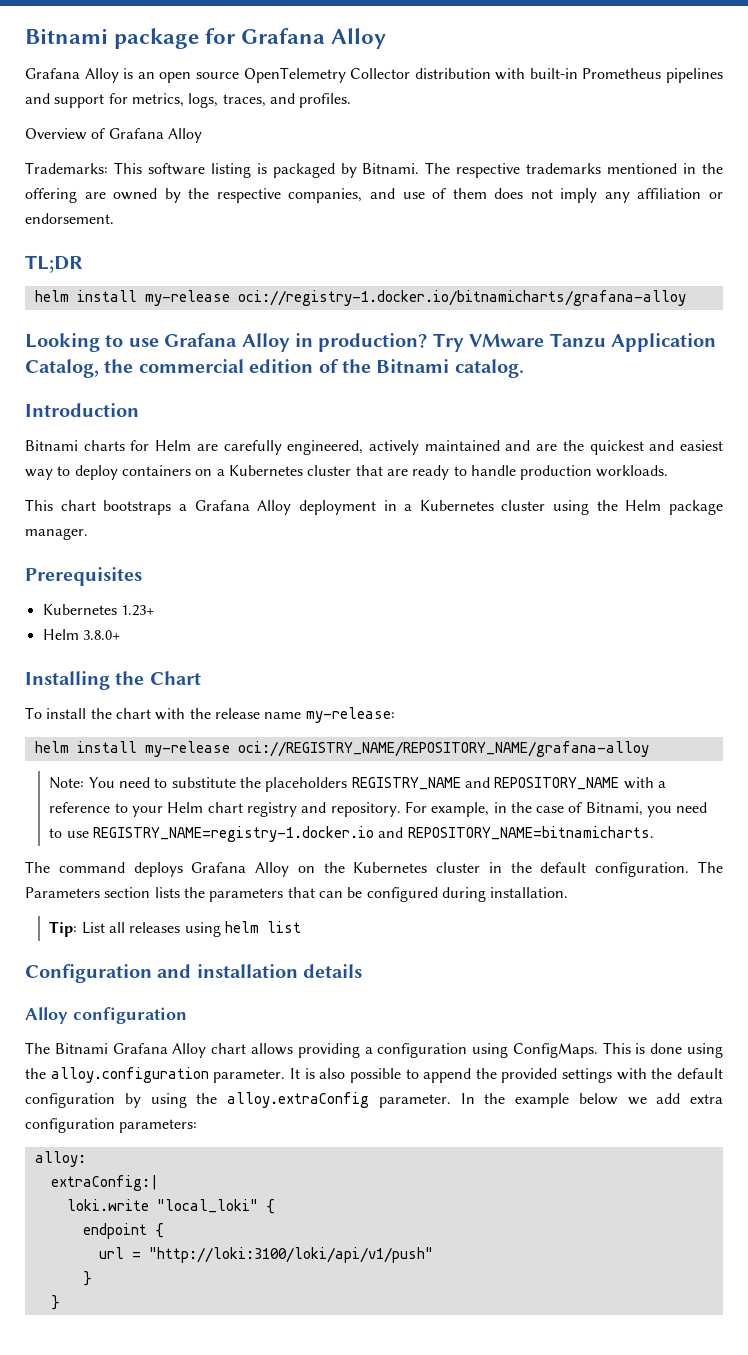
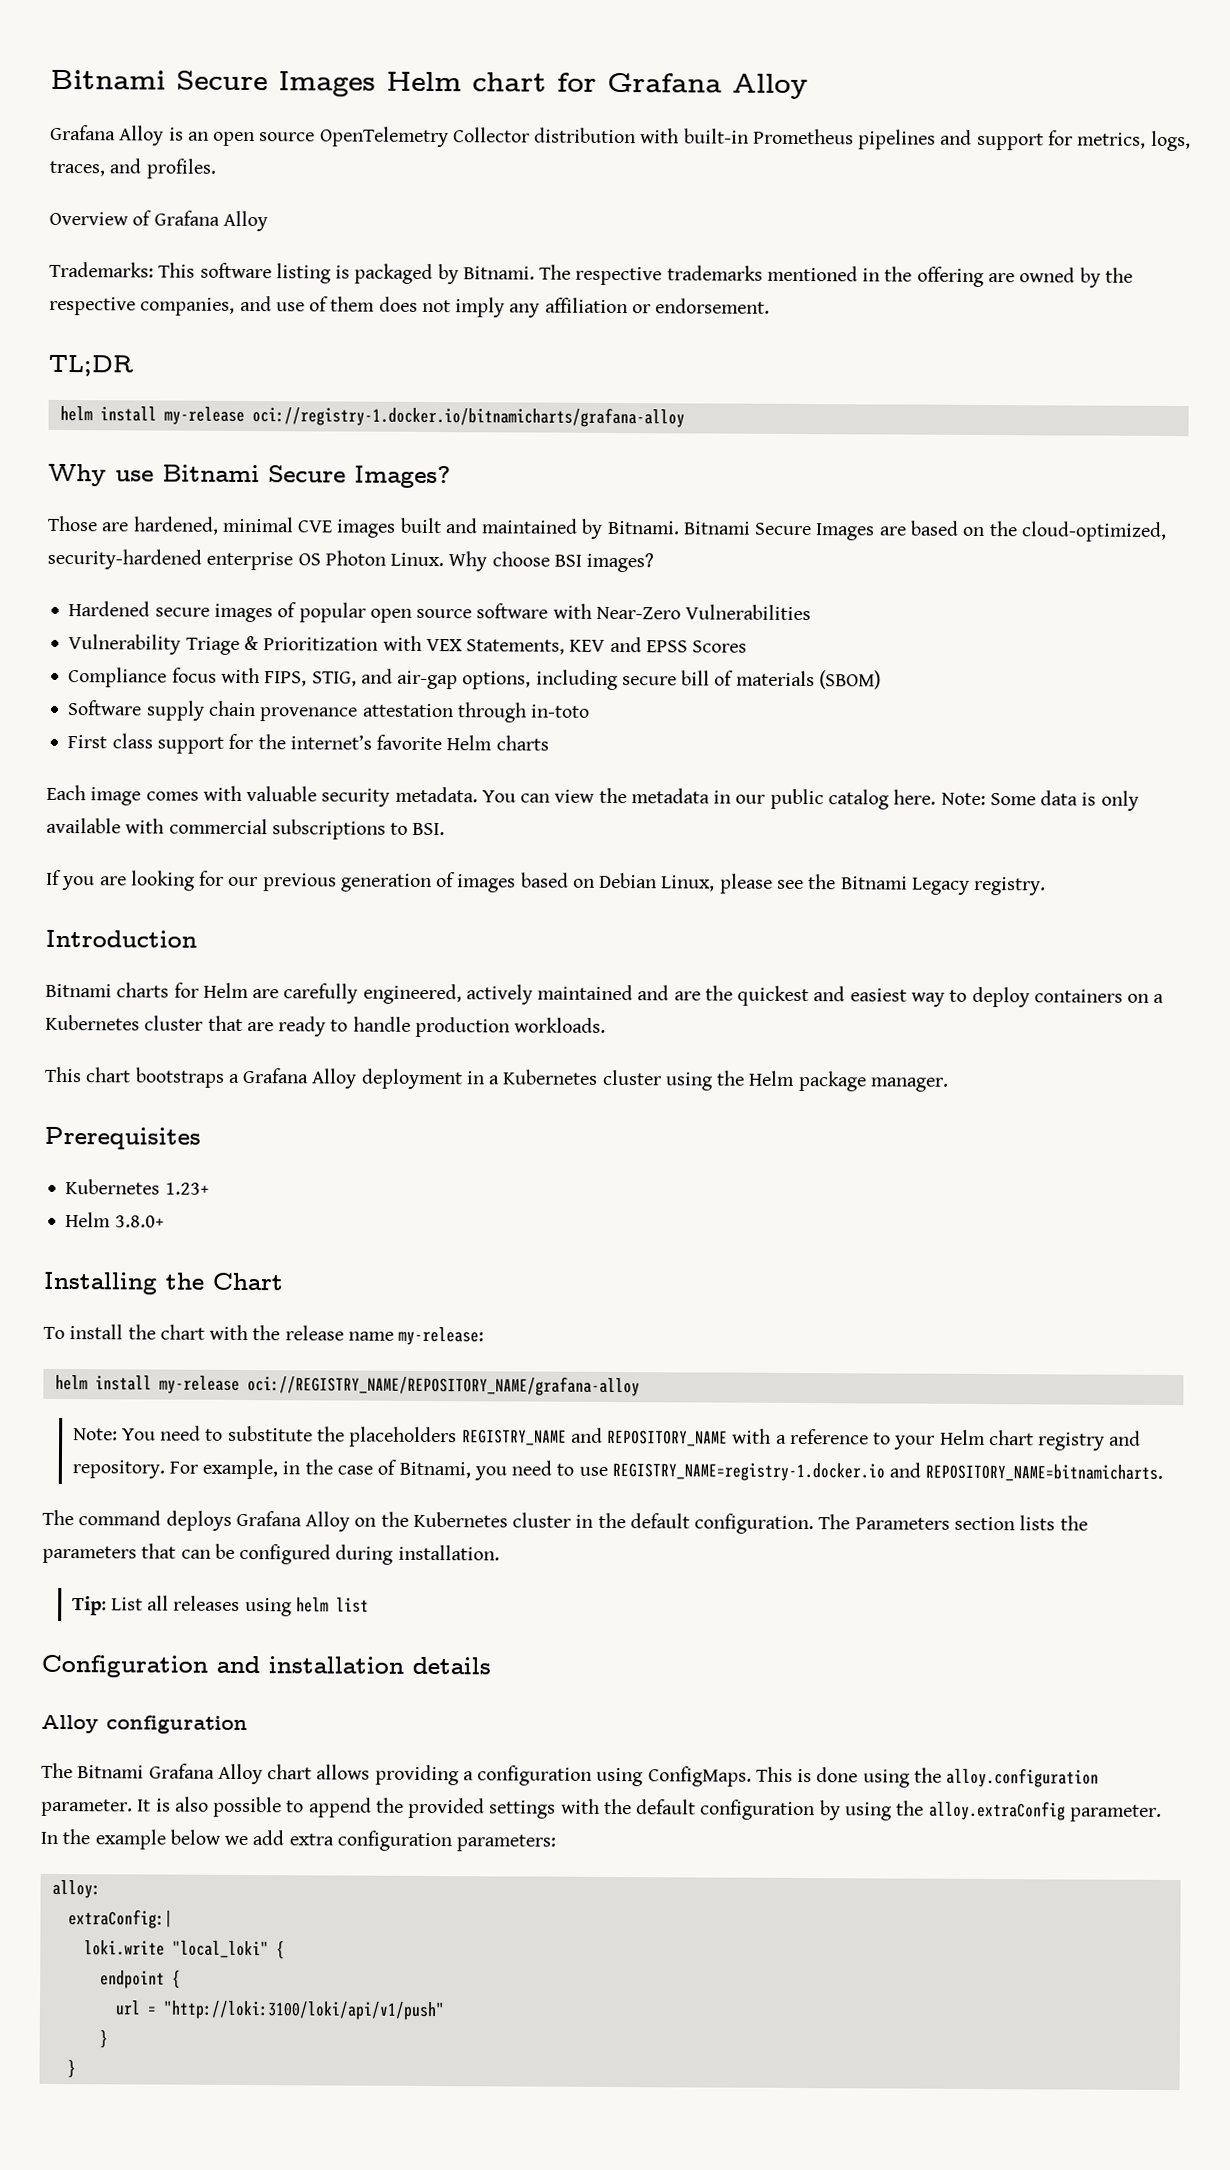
- Bitnami package for Grafana Alloy
+ Bitnami Secure Images Helm chart for Grafana Alloy
- Looking to use Grafana Alloy in production? Try VMware Tanzu Application Catalog, the commercial edition of the Bitnami catalog.
+ Why use Bitnami Secure Images?
+ Those are hardened, minimal CVE images built and maintained by Bitnami. Bitnami Secure Images are based on the cloud-optimized, security-hardened enterprise OS Photon Linux. Why choose BSI images?
+ Hardened secure images of popular open source software with Near-Zero Vulnerabilities
+ Vulnerability Triage & Prioritization with VEX Statements, KEV and EPSS Scores
+ Compliance focus with FIPS, STIG, and air-gap options, including secure bill of materials (SBOM)
+ Software supply chain provenance attestation through in-toto
+ First class support for the internet’s favorite Helm charts
+ Each image comes with valuable security metadata. You can view the metadata in our public catalog here. Note: Some data is only available with commercial subscriptions to BSI.
+ If you are looking for our previous generation of images based on Debian Linux, please see the Bitnami Legacy registry.

